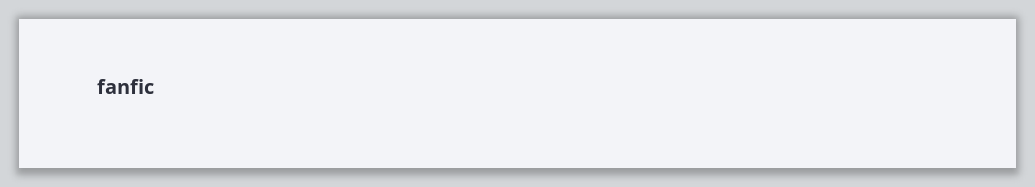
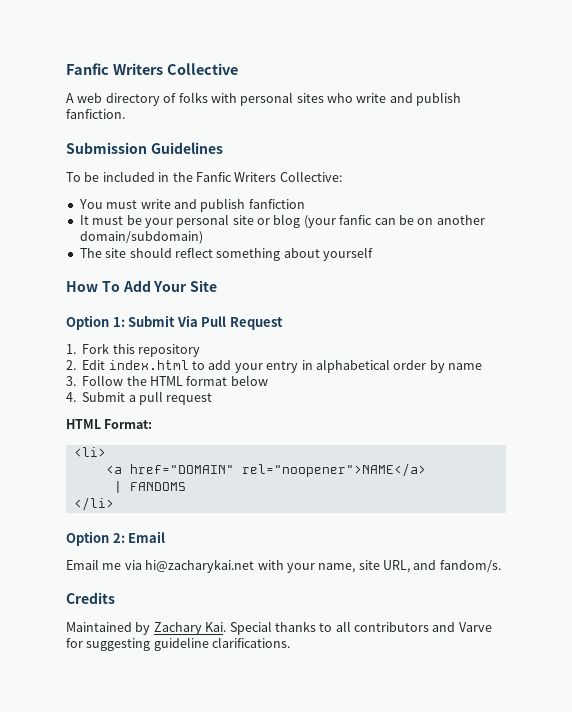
- fanfic
+ Fanfic Writers Collective
+ A web directory of folks with personal sites who write and publish fanfiction.
+ Submission Guidelines
+ To be included in the Fanfic Writers Collective:
+ You must write and publish fanfiction
+ It must be your personal site or blog (your fanfic can be on another domain/subdomain)
+ The site should reflect something about yourself
+ How To Add Your Site
+ Option 1: Submit Via Pull Request
+ 1. Fork this repository
+ 2. Edit index.html to add your entry in alphabetical order by name
+ 3. Follow the HTML format below
+ 4. Submit a pull request
+ HTML Format:
+ <li>
+ <a href="DOMAIN" rel="noopener">NAME</a>
+ | FANDOMS
+ </li>
+ Option 2: Email
+ Email me via hi@zacharykai.net with your name, site URL, and fandom/s.
+ Credits
+ Maintained by Zachary Kai. Special thanks to all contributors and Varve for suggesting guideline clarifications.

